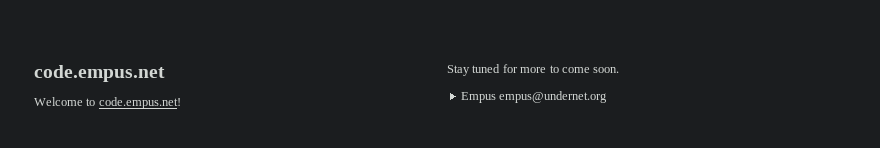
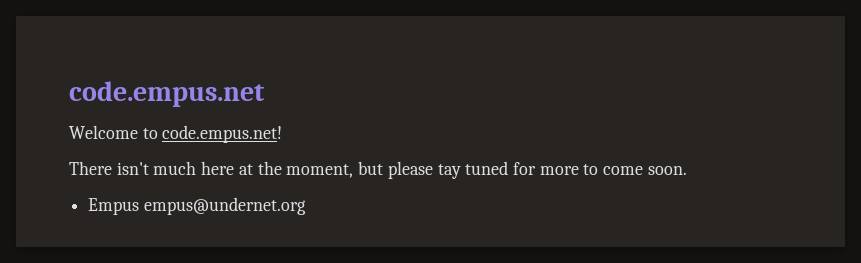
- Stay tuned for more to come soon.
+ There isn't much here at the moment, but please tay tuned for more to come soon.

